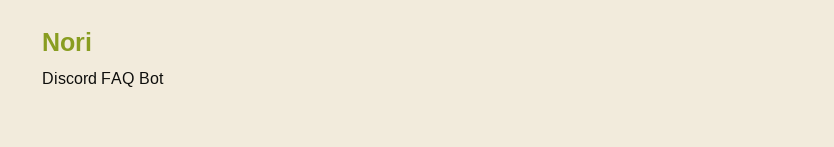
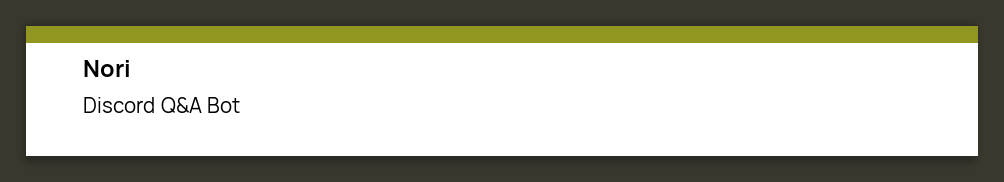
- Discord FAQ Bot
+ Discord Q&A Bot

